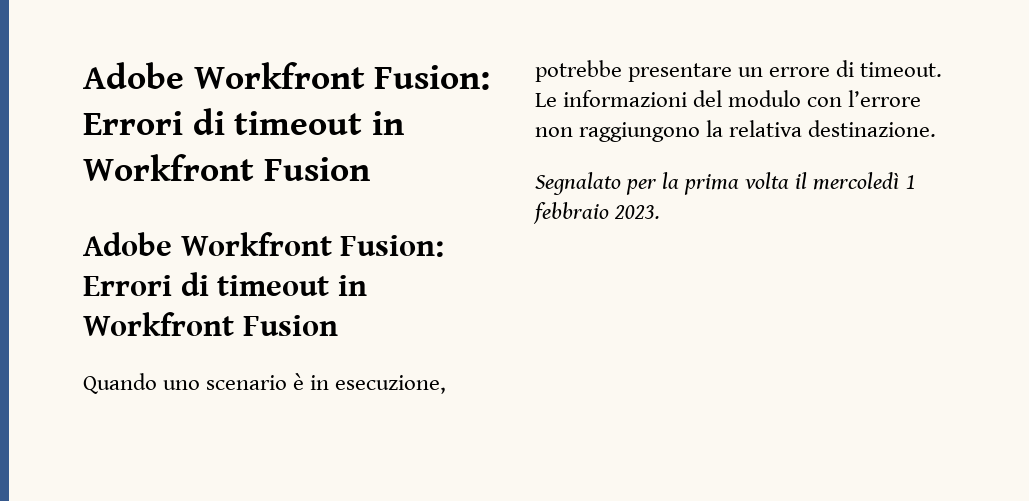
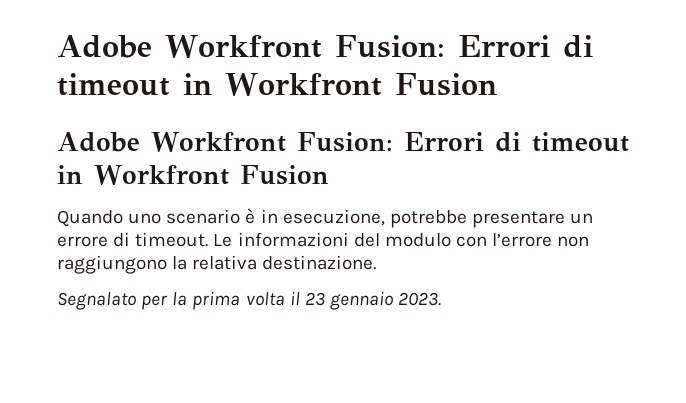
- Segnalato per la prima volta il mercoledì 1 febbraio 2023.
+ Segnalato per la prima volta il 23 gennaio 2023.

